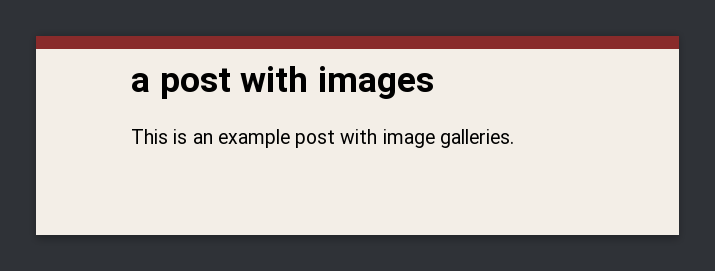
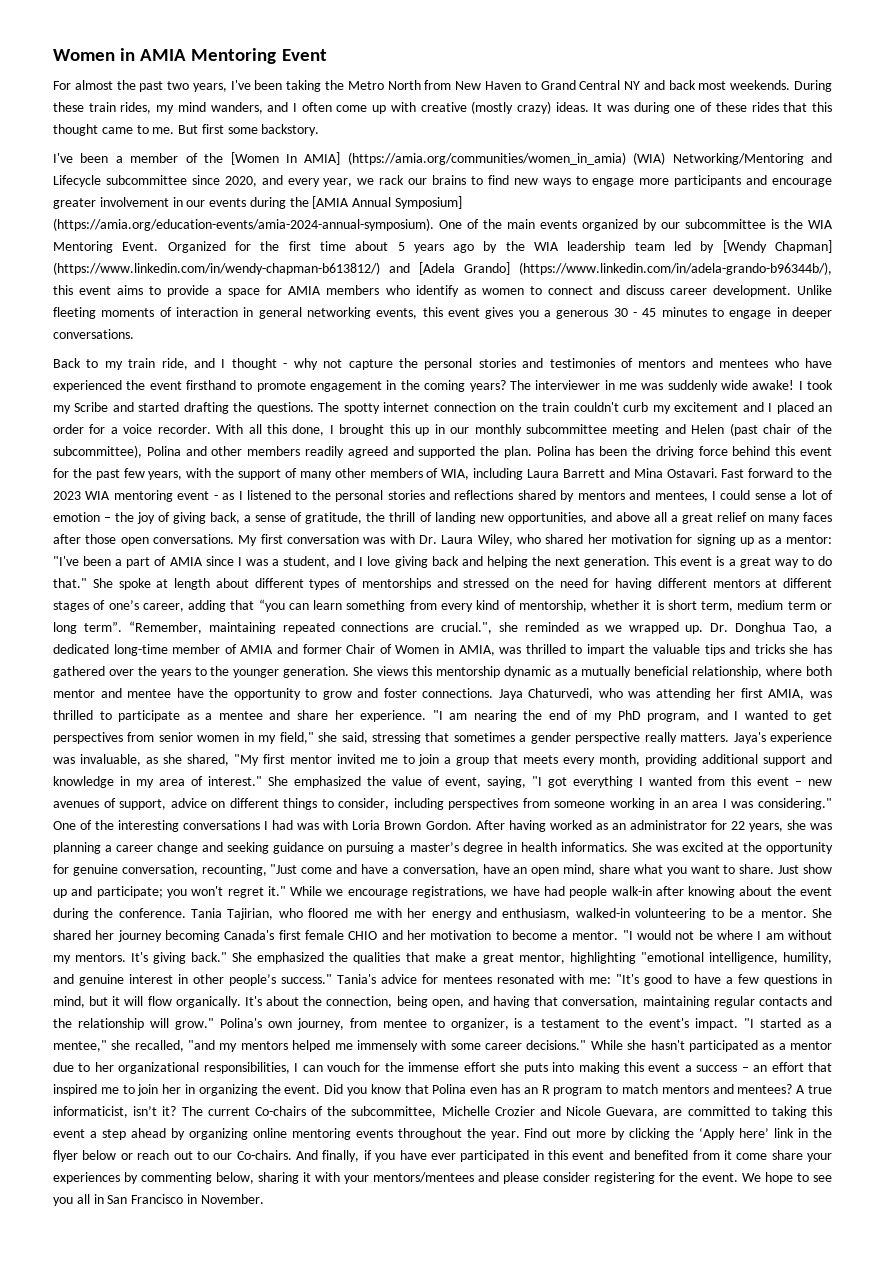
- a post with images
- This is an example post with image galleries.
+ Women in AMIA Mentoring Event
+ For almost the past two years, I've been taking the Metro North from New Haven to Grand Central NY and back most weekends. During these train rides, my mind wanders, and I often come up with creative (mostly crazy) ideas. It was during one of these rides that this thought came to me. But first some backstory.
+ I've been a member of the [Women In AMIA] (https://amia.org/communities/women_in_amia) (WIA) Networking/Mentoring and Lifecycle subcommittee since 2020, and every year, we rack our brains to find new ways to engage more participants and encourage greater involvement in our events during the [AMIA Annual Symposium] (https://amia.org/education-events/amia-2024-annual-symposium). One of the main events organized by our subcommittee is the WIA Mentoring Event. Organized for the first time about 5 years ago by the WIA leadership team led by [Wendy Chapman] (https://www.linkedin.com/in/wendy-chapman-b613812/) and [Adela Grando] (https://www.linkedin.com/in/adela-grando-b96344b/), this event aims to provide a space for AMIA members who identify as women to connect and discuss career development. Unlike fleeting moments of interaction in general networking events, this event gives you a generous 30 - 45 minutes to engage in deeper conversations.
+ Back to my train ride, and I thought - why not capture the personal stories and testimonies of mentors and mentees who have experienced the event firsthand to promote engagement in the coming years? The interviewer in me was suddenly wide awake! I took my Scribe and started drafting the questions. The spotty internet connection on the train couldn't curb my excitement and I placed an order for a voice recorder. With all this done, I brought this up in our monthly subcommittee meeting and Helen (past chair of the subcommittee), Polina and other members readily agreed and supported the plan. Polina has been the driving force behind this event for the past few years, with the support of many other members of WIA, including Laura Barrett and Mina Ostavari. Fast forward to the 2023 WIA mentoring event - as I listened to the personal stories and reflections shared by mentors and mentees, I could sense a lot of emotion – the joy of giving back, a sense of gratitude, the thrill of landing new opportunities, and above all a great relief on many faces after those open conversations. My first conversation was with Dr. Laura Wiley, who shared her motivation for signing up as a mentor: "I've been a part of AMIA since I was a student, and I love giving back and helping the next generation. This event is a great way to do that." She spoke at length about different types of mentorships and stressed on the need for having different mentors at different stages of one’s career, adding that “you can learn something from every kind of mentorship, whether it is short term, medium term or long term”. “Remember, maintaining repeated connections are crucial.", she reminded as we wrapped up. Dr. Donghua Tao, a dedicated long-time member of AMIA and former Chair of Women in AMIA, was thrilled to impart the valuable tips and tricks she has gathered over the years to the younger generation. She views this mentorship dynamic as a mutually beneficial relationship, where both mentor and mentee have the opportunity to grow and foster connections. Jaya Chaturvedi, who was attending her first AMIA, was thrilled to participate as a mentee and share her experience. "I am nearing the end of my PhD program, and I wanted to get perspectives from senior women in my field," she said, stressing that sometimes a gender perspective really matters. Jaya's experience was invaluable, as she shared, "My first mentor invited me to join a group that meets every month, providing additional support and knowledge in my area of interest." She emphasized the value of event, saying, "I got everything I wanted from this event – new avenues of support, advice on different things to consider, including perspectives from someone working in an area I was considering." One of the interesting conversations I had was with Loria Brown Gordon. After having worked as an administrator for 22 years, she was planning a career change and seeking guidance on pursuing a master’s degree in health informatics. She was excited at the opportunity for genuine conversation, recounting, "Just come and have a conversation, have an open mind, share what you want to share. Just show up and participate; you won't regret it." While we encourage registrations, we have had people walk-in after knowing about the event during the conference. Tania Tajirian, who floored me with her energy and enthusiasm, walked-in volunteering to be a mentor. She shared her journey becoming Canada's first female CHIO and her motivation to become a mentor. "I would not be where I am without my mentors. It's giving back." She emphasized the qualities that make a great mentor, highlighting "emotional intelligence, humility, and genuine interest in other people’s success." Tania's advice for mentees resonated with me: "It's good to have a few questions in mind, but it will flow organically. It's about the connection, being open, and having that conversation, maintaining regular contacts and the relationship will grow." Polina's own journey, from mentee to organizer, is a testament to the event's impact. "I started as a mentee," she recalled, "and my mentors helped me immensely with some career decisions." While she hasn't participated as a mentor due to her organizational responsibilities, I can vouch for the immense effort she puts into making this event a success – an effort that inspired me to join her in organizing the event. Did you know that Polina even has an R program to match mentors and mentees? A true informaticist, isn’t it? The current Co-chairs of the subcommittee, Michelle Crozier and Nicole Guevara, are committed to taking this event a step ahead by organizing online mentoring events throughout the year. Find out more by clicking the ‘Apply here’ link in the flyer below or reach out to our Co-chairs. And finally, if you have ever participated in this event and benefited from it come share your experiences by commenting below, sharing it with your mentors/mentees and please consider registering for the event. We hope to see you all in San Francisco in November.

